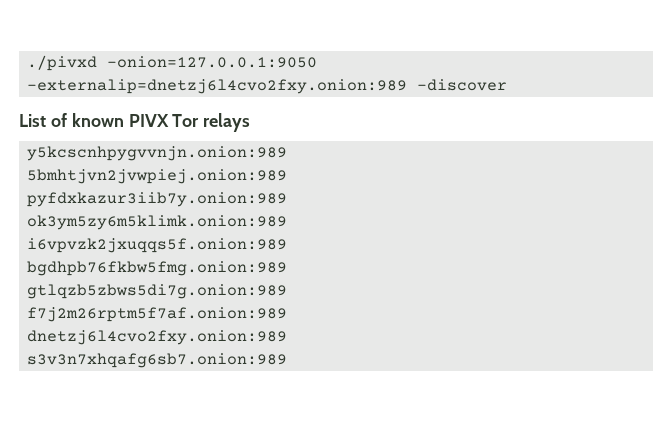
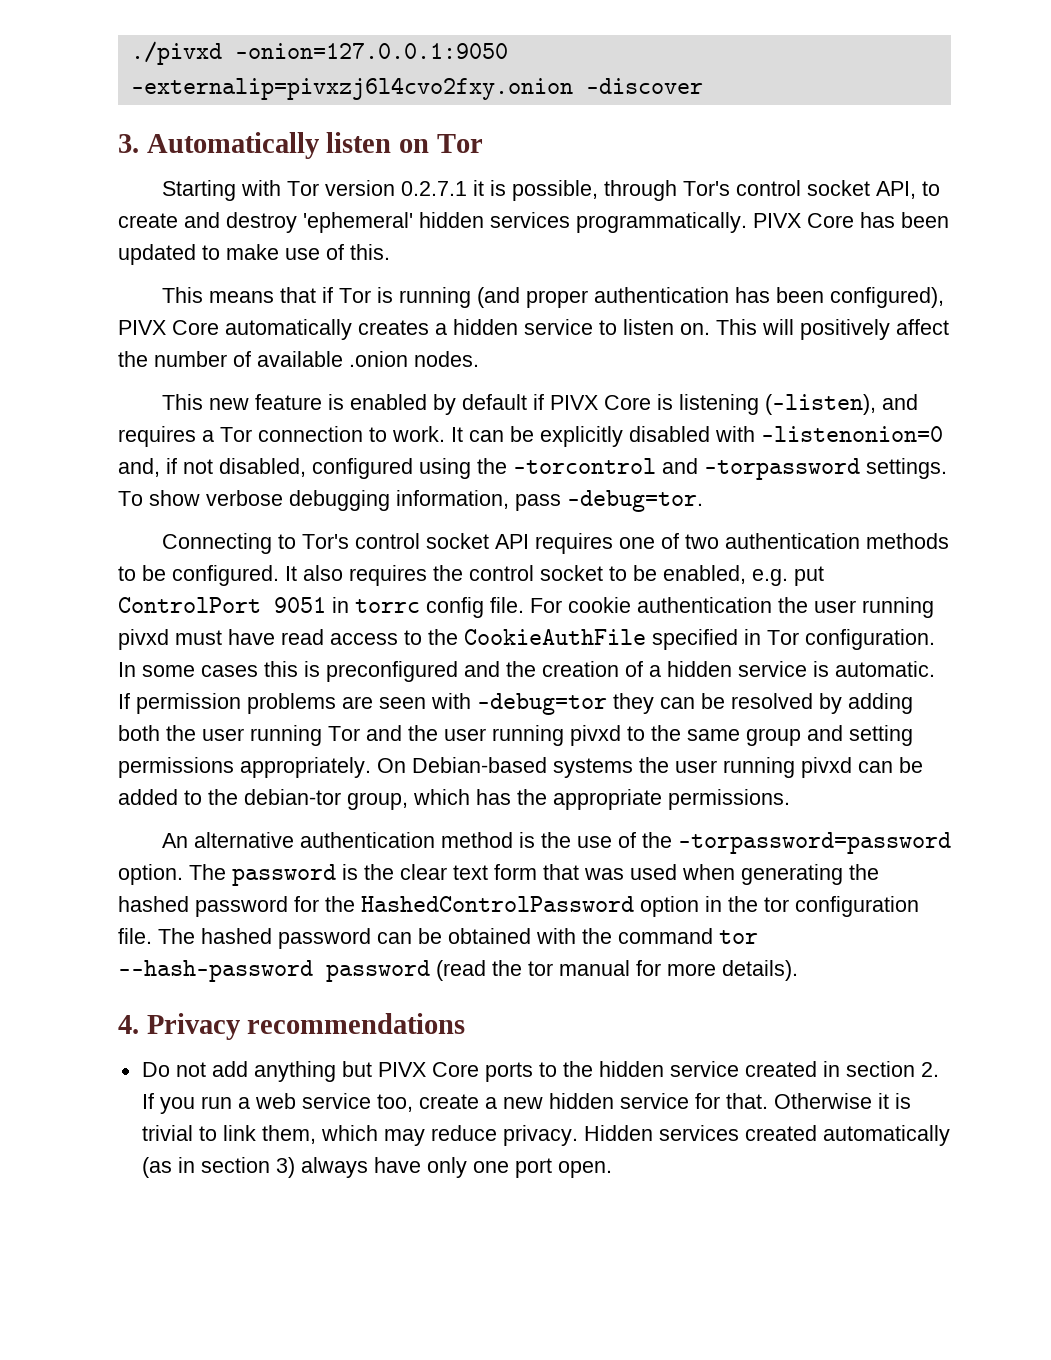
- ./pivxd -onion=127.0.0.1:9050 -externalip=dnetzj6l4cvo2fxy.onion:989 -discover
+ ./pivxd -onion=127.0.0.1:9050 -externalip=pivxzj6l4cvo2fxy.onion -discover
- List of known PIVX Tor relays
- y5kcscnhpygvvnjn.onion:989
- 5bmhtjvn2jvwpiej.onion:989
- pyfdxkazur3iib7y.onion:989
- ok3ym5zy6m5klimk.onion:989
- i6vpvzk2jxuqqs5f.onion:989
- bgdhpb76fkbw5fmg.onion:989
- gtlqzb5zbws5di7g.onion:989
- f7j2m26rptm5f7af.onion:989
- dnetzj6l4cvo2fxy.onion:989
- s3v3n7xhqafg6sb7.onion:989
+ 3. Automatically listen on Tor
+ Starting with Tor version 0.2.7.1 it is possible, through Tor's control socket API, to create and destroy 'ephemeral' hidden services programmatically. PIVX Core has been updated to make use of this.
+ This means that if Tor is running (and proper authentication has been configured), PIVX Core automatically creates a hidden service to listen on. This will positively affect the number of available .onion nodes.
+ This new feature is enabled by default if PIVX Core is listening (-listen), and requires a Tor connection to work. It can be explicitly disabled with -listenonion=0 and, if not disabled, configured using the -torcontrol and -torpassword settings. To show verbose debugging information, pass -debug=tor.
+ Connecting to Tor's control socket API requires one of two authentication methods to be configured. It also requires the control socket to be enabled, e.g. put ControlPort 9051 in torrc config file. For cookie authentication the user running pivxd must have read access to the CookieAuthFile specified in Tor configuration. In some cases this is preconfigured and the creation of a hidden service is automatic. If permission problems are seen with -debug=tor they can be resolved by adding both the user running Tor and the user running pivxd to the same group and setting permissions appropriately. On Debian-based systems the user running pivxd can be added to the debian-tor group, which has the appropriate permissions.
+ An alternative authentication method is the use of the -torpassword=password option. The password is the clear text form that was used when generating the hashed password for the HashedControlPassword option in the tor configuration file. The hashed password can be obtained with the command tor --hash-password password (read the tor manual for more details).
+ 4. Privacy recommendations
+ Do not add anything but PIVX Core ports to the hidden service created in section 2. If you run a web service too, create a new hidden service for that. Otherwise it is trivial to link them, which may reduce privacy. Hidden services created automatically (as in section 3) always have only one port open.

